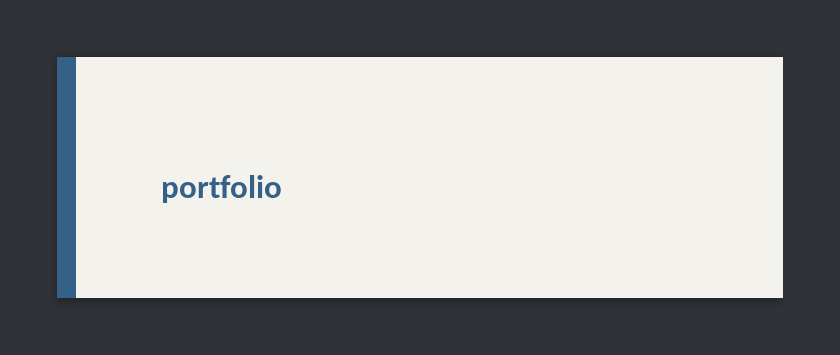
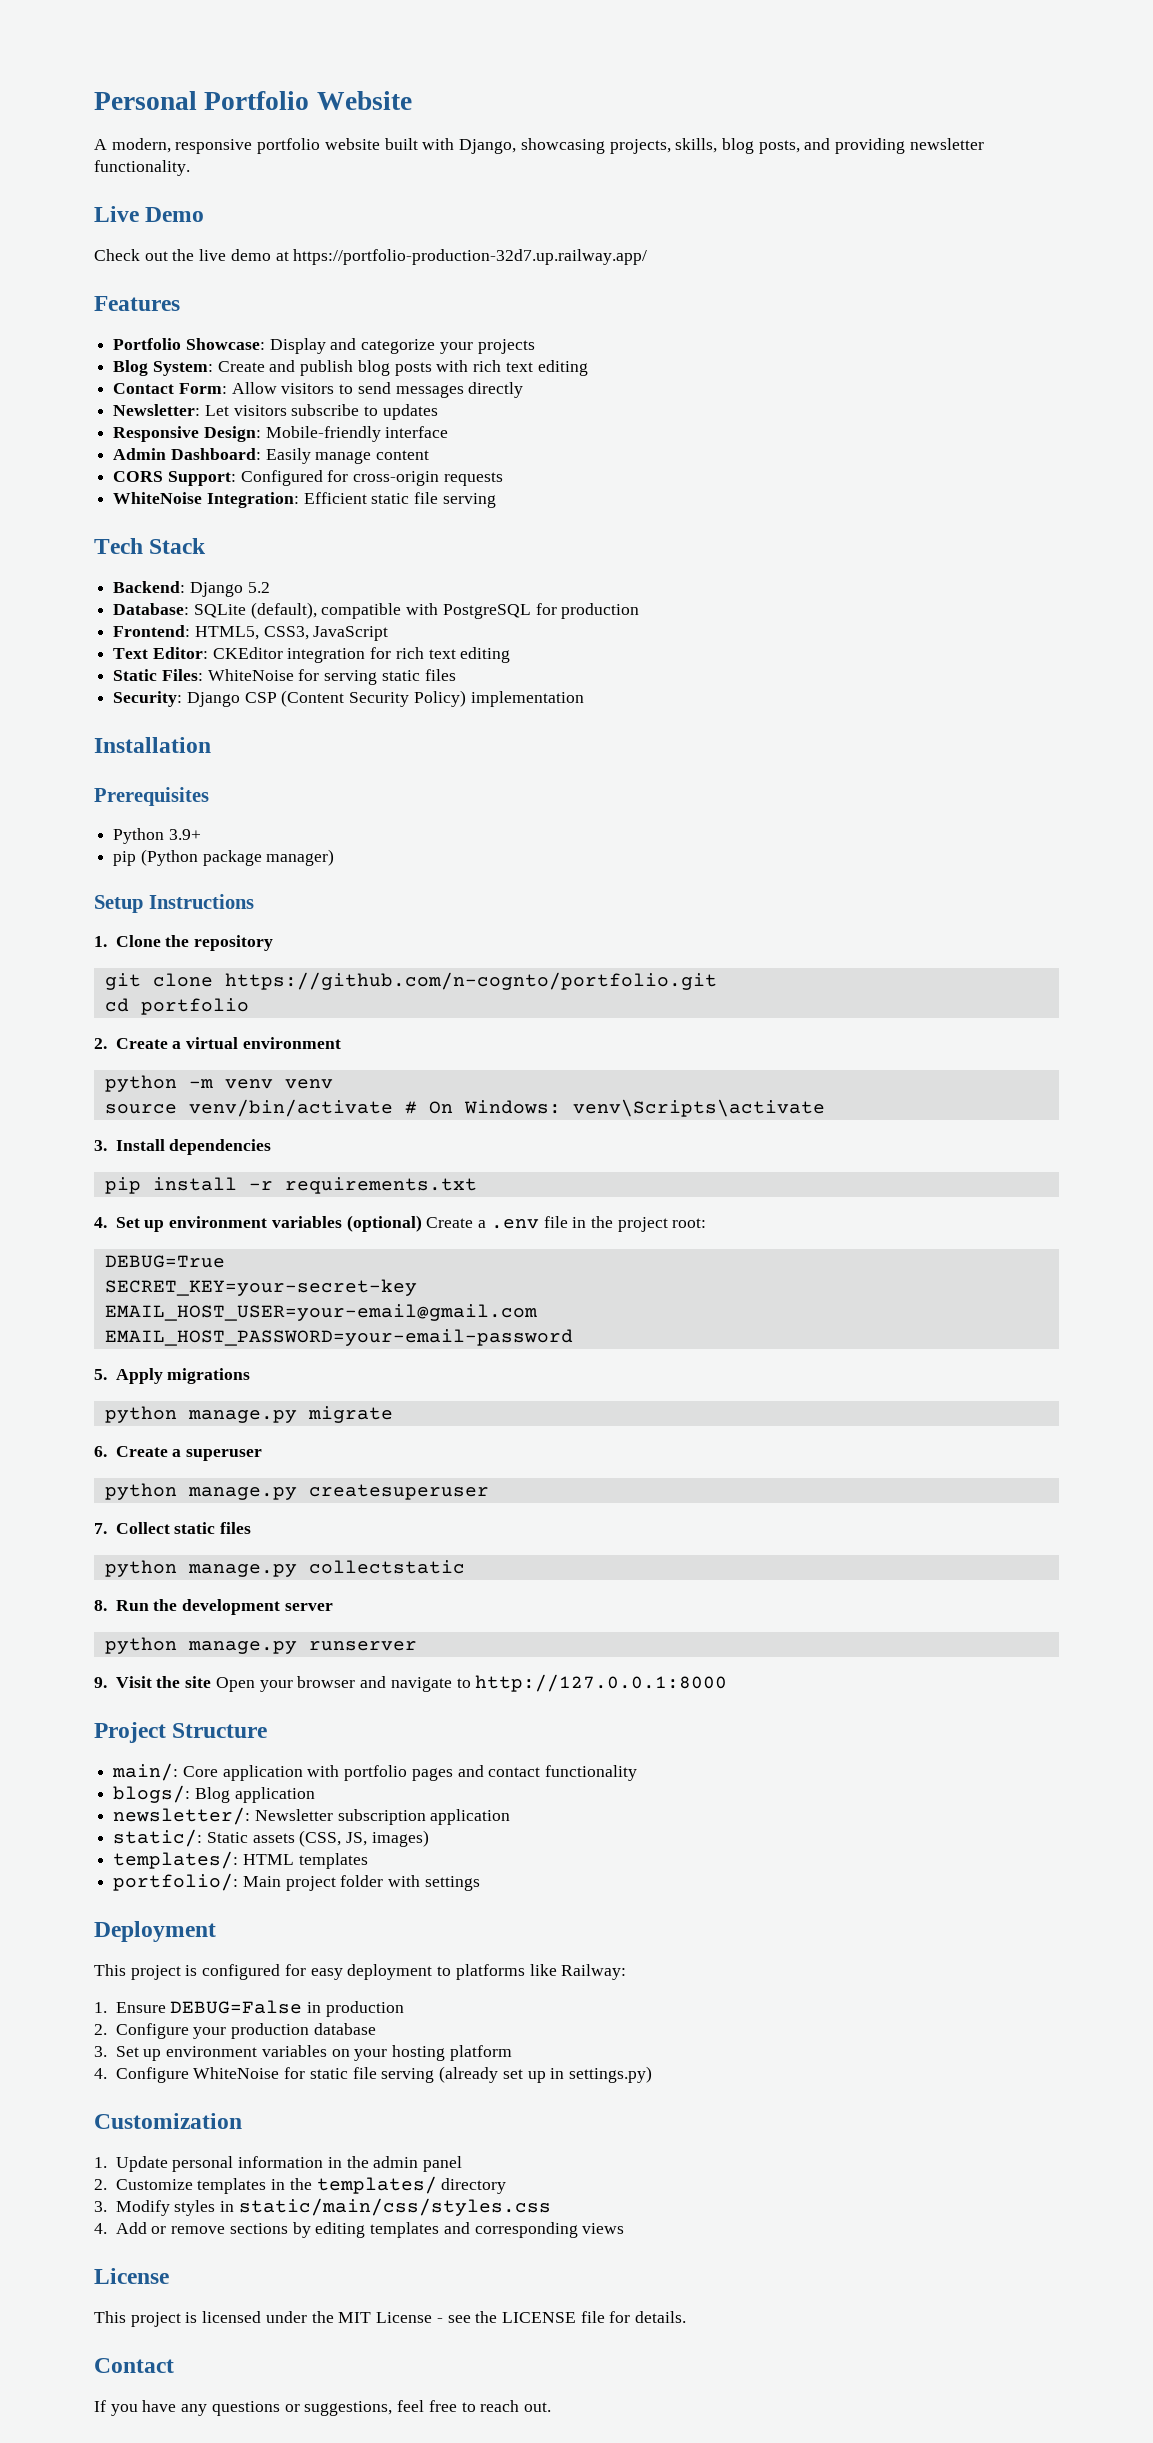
- portfolio
+ Personal Portfolio Website
+ A modern, responsive portfolio website built with Django, showcasing projects, skills, blog posts, and providing newsletter functionality.
+ Live Demo
+ Check out the live demo at https://portfolio-production-32d7.up.railway.app/
+ Features
+ Portfolio Showcase: Display and categorize your projects
+ Blog System: Create and publish blog posts with rich text editing
+ Contact Form: Allow visitors to send messages directly
+ Newsletter: Let visitors subscribe to updates
+ Responsive Design: Mobile-friendly interface
+ Admin Dashboard: Easily manage content
+ CORS Support: Configured for cross-origin requests
+ WhiteNoise Integration: Efficient static file serving
+ Tech Stack
+ Backend: Django 5.2
+ Database: SQLite (default), compatible with PostgreSQL for production
+ Frontend: HTML5, CSS3, JavaScript
+ Text Editor: CKEditor integration for rich text editing
+ Static Files: WhiteNoise for serving static files
+ Security: Django CSP (Content Security Policy) implementation
+ Installation
+ Prerequisites
+ Python 3.9+
+ pip (Python package manager)
+ Setup Instructions
+ 1. Clone the repository
+ git clone https://github.com/n-cognto/portfolio.git
+ cd portfolio
+ 2. Create a virtual environment
+ python -m venv venv
+ source venv/bin/activate # On Windows: venv\Scripts\activate
+ 3. Install dependencies
+ pip install -r requirements.txt
+ 4. Set up environment variables (optional) Create a .env file in the project root:
+ DEBUG=True
+ SECRET_KEY=your-secret-key
+ EMAIL_HOST_USER=your-email@gmail.com
+ EMAIL_HOST_PASSWORD=your-email-password
+ 5. Apply migrations
+ python manage.py migrate
+ 6. Create a superuser
+ python manage.py createsuperuser
+ 7. Collect static files
+ python manage.py collectstatic
+ 8. Run the development server
+ python manage.py runserver
+ 9. Visit the site Open your browser and navigate to http://127.0.0.1:8000
+ Project Structure
+ main/: Core application with portfolio pages and contact functionality
+ blogs/: Blog application
+ newsletter/: Newsletter subscription application
+ static/: Static assets (CSS, JS, images)
+ templates/: HTML templates
+ portfolio/: Main project folder with settings
+ Deployment
+ This project is configured for easy deployment to platforms like Railway:
+ 1. Ensure DEBUG=False in production
+ 2. Configure your production database
+ 3. Set up environment variables on your hosting platform
+ 4. Configure WhiteNoise for static file serving (already set up in settings.py)
+ Customization
+ 1. Update personal information in the admin panel
+ 2. Customize templates in the templates/ directory
+ 3. Modify styles in static/main/css/styles.css
+ 4. Add or remove sections by editing templates and corresponding views
+ License
+ This project is licensed under the MIT License - see the LICENSE file for details.
+ Contact
+ If you have any questions or suggestions, feel free to reach out.

